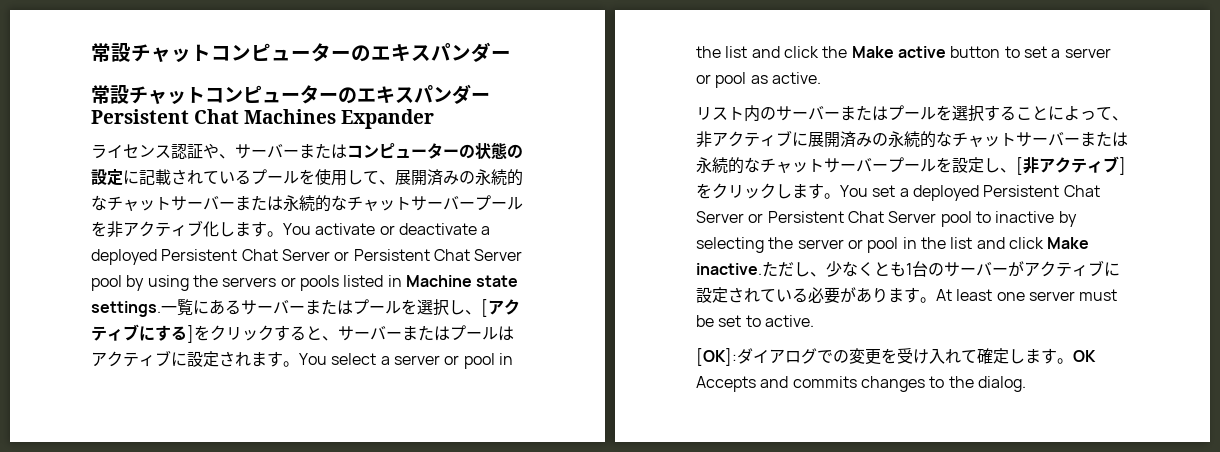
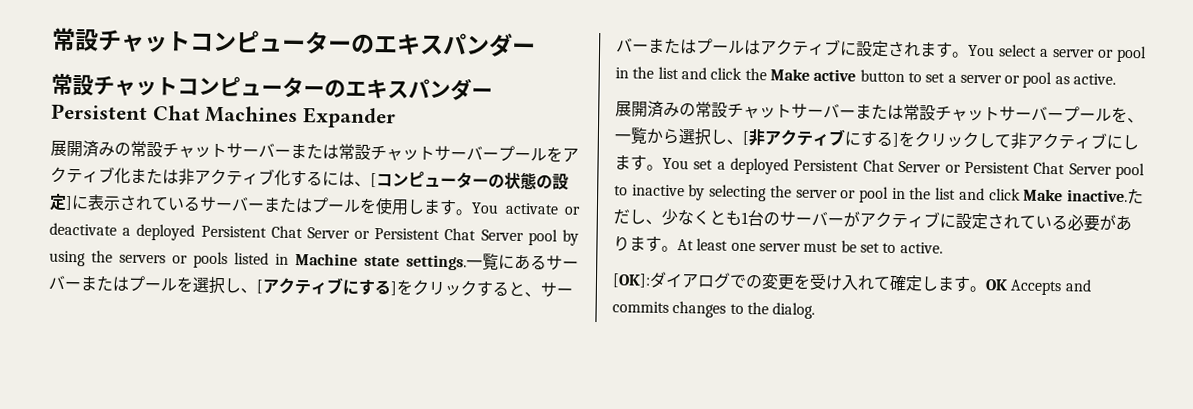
- ライセンス認証や、サーバーまたはコンピューターの状態の設定に記載されているプールを使用して、展開済みの永続的なチャットサーバーまたは永続的なチャットサーバープールを非アクティブ化します。
+ 展開済みの常設チャットサーバーまたは常設チャットサーバープールをアクティブ化または非アクティブ化するには、[コンピューターの状態の設定]に表示されているサーバーまたはプールを使用します。
- リスト内のサーバーまたはプールを選択することによって、非アクティブに展開済みの永続的なチャットサーバーまたは永続的なチャットサーバープールを設定し、[非アクティブ]をクリックします。
+ 展開済みの常設チャットサーバーまたは常設チャットサーバープールを、一覧から選択し、[非アクティブにする]をクリックして非アクティブにします。

